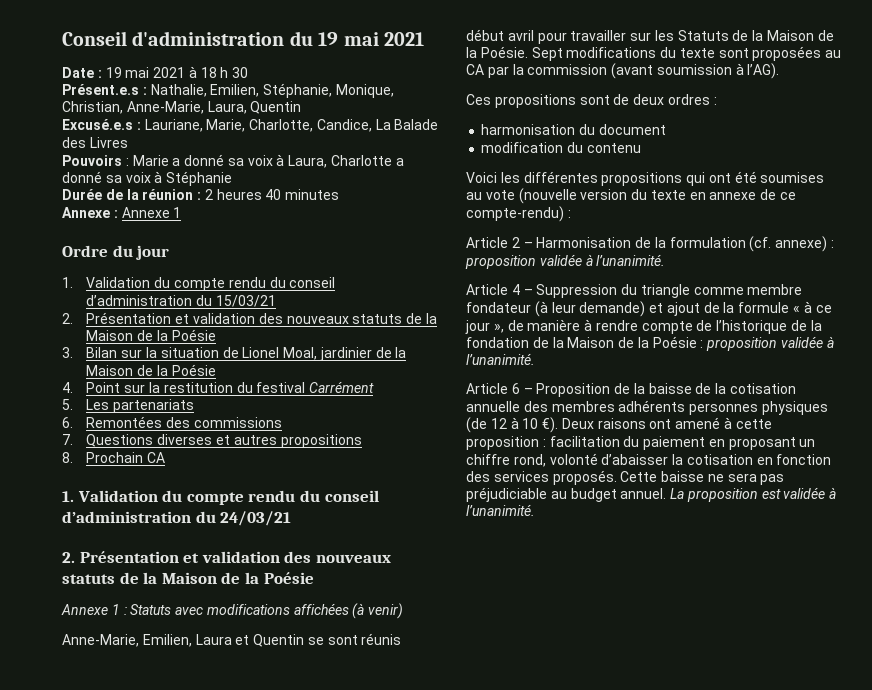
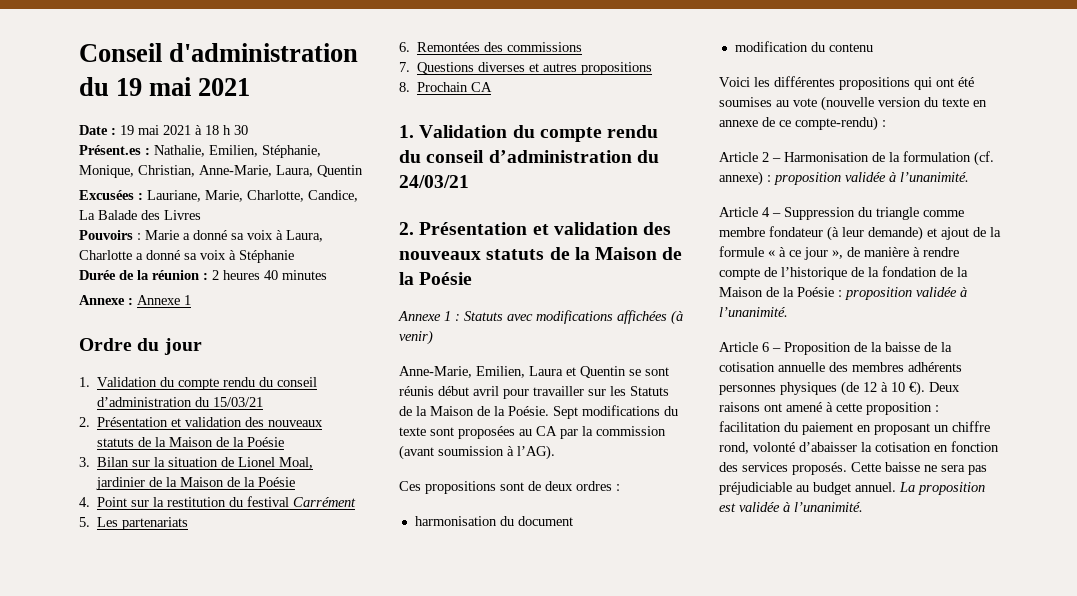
- Présent.e.s : Nathalie, Emilien, Stéphanie, Monique, Christian, Anne-Marie, Laura, Quentin
+ Présent.es : Nathalie, Emilien, Stéphanie, Monique, Christian, Anne-Marie, Laura, Quentin
- Excusé.e.s : Lauriane, Marie, Charlotte, Candice, La Balade des Livres
+ Excusées : Lauriane, Marie, Charlotte, Candice, La Balade des Livres

